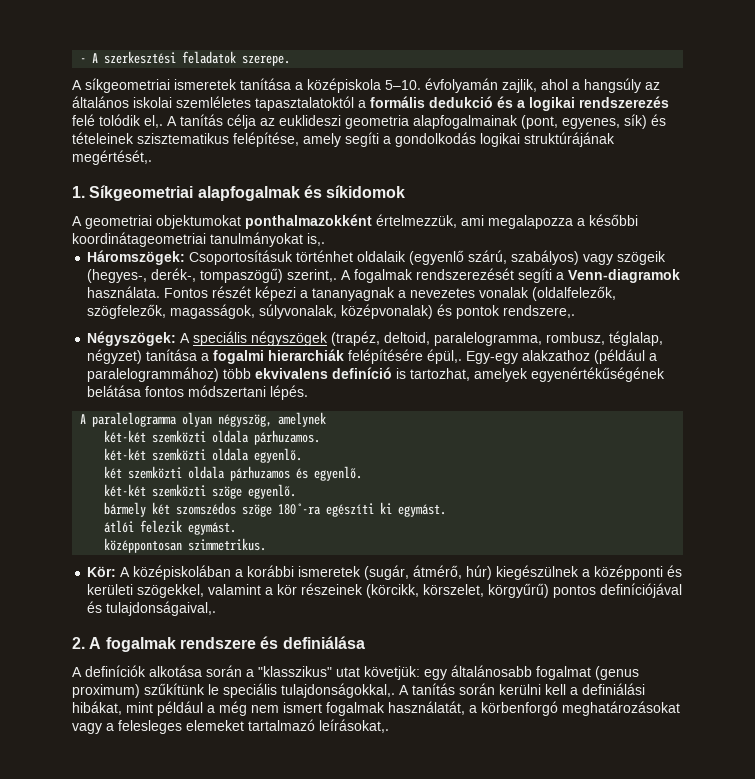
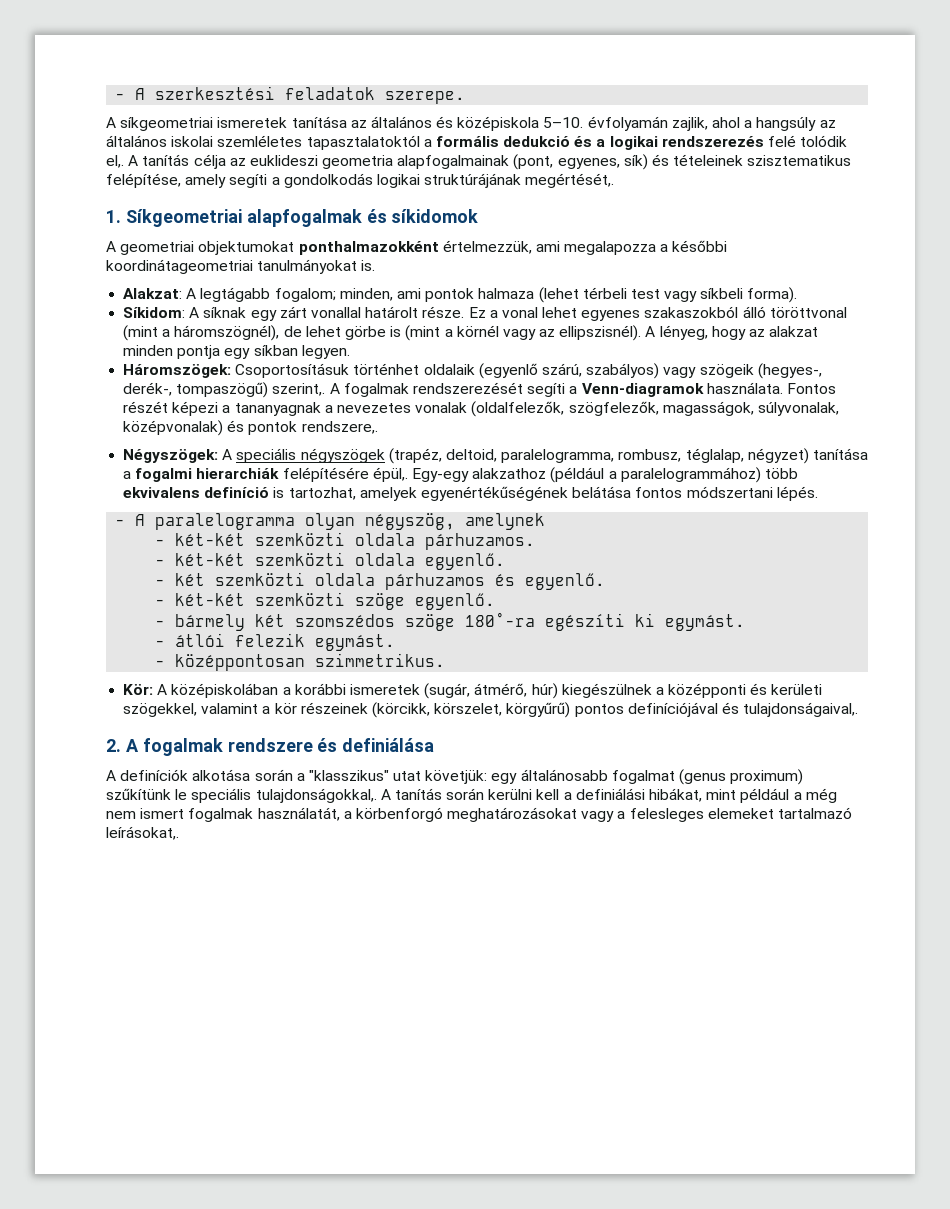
- A síkgeometriai ismeretek tanítása a középiskola 5–10. évfolyamán zajlik, ahol a hangsúly az általános iskolai szemléletes tapasztalatoktól a formális dedukció és a logikai rendszerezés felé tolódik el,.
+ A síkgeometriai ismeretek tanítása az általános és középiskola 5–10. évfolyamán zajlik, ahol a hangsúly az általános iskolai szemléletes tapasztalatoktól a formális dedukció és a logikai rendszerezés felé tolódik el,.
- A geometriai objektumokat ponthalmazokként értelmezzük, ami megalapozza a későbbi koordinátageometriai tanulmányokat is,.
+ A geometriai objektumokat ponthalmazokként értelmezzük, ami megalapozza a későbbi koordinátageometriai tanulmányokat is.
+ Alakzat: A legtágabb fogalom; minden, ami pontok halmaza (lehet térbeli test vagy síkbeli forma).
+ Síkidom: A síknak egy zárt vonallal határolt része. Ez a vonal lehet egyenes szakaszokból álló töröttvonal (mint a háromszögnél), de lehet görbe is (mint a körnél vagy az ellipszisnél). A lényeg, hogy az alakzat minden pontja egy síkban legyen.
- A paralelogramma olyan négyszög, amelynek
+ - A paralelogramma olyan négyszög, amelynek
- két-két szemközti oldala párhuzamos.
+ - két-két szemközti oldala párhuzamos.
- két-két szemközti oldala egyenlő.
+ - két-két szemközti oldala egyenlő.
- két szemközti oldala párhuzamos és egyenlő.
+ - két szemközti oldala párhuzamos és egyenlő.
- két-két szemközti szöge egyenlő.
+ - két-két szemközti szöge egyenlő.
- bármely két szomszédos szöge 180˚-ra egészíti ki egymást.
+ - bármely két szomszédos szöge 180˚-ra egészíti ki egymást.
- átlói felezik egymást.
+ - átlói felezik egymást.
- középpontosan szimmetrikus.
+ - középpontosan szimmetrikus.

